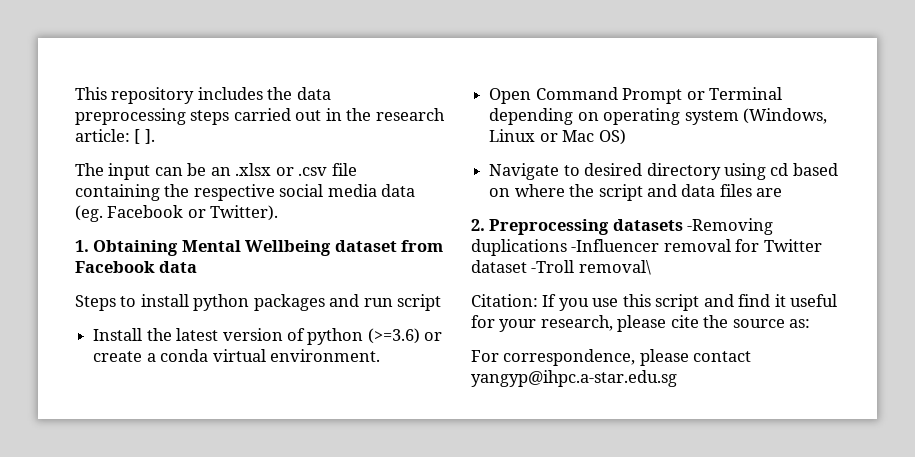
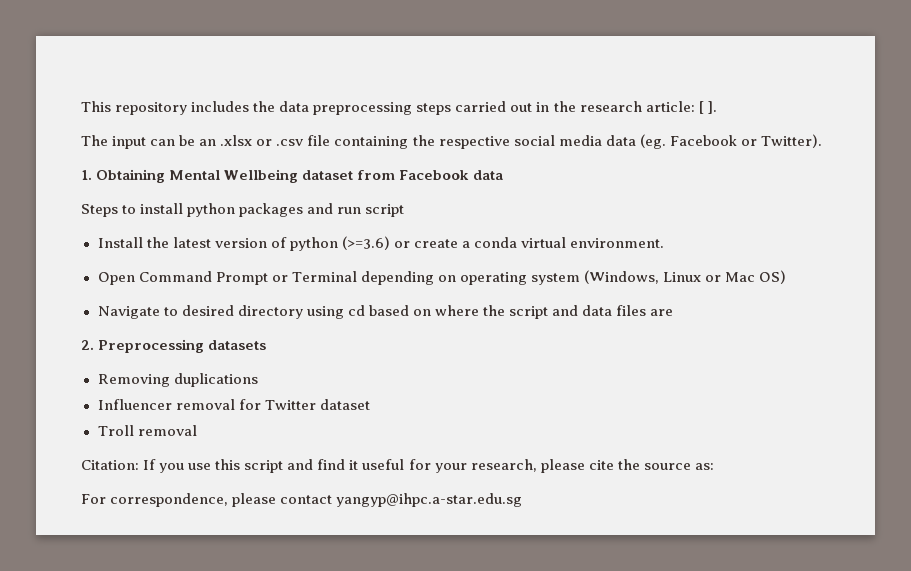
- 2. Preprocessing datasets -Removing duplications -Influencer removal for Twitter dataset -Troll removal\
+ 2. Preprocessing datasets
+ Removing duplications
+ Influencer removal for Twitter dataset
+ Troll removal

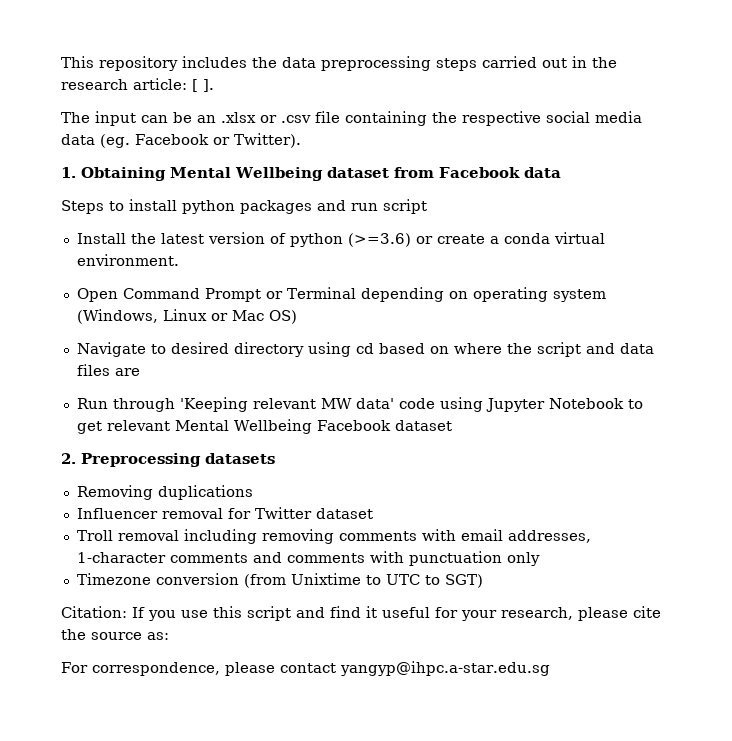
+ Run through 'Keeping relevant MW data' code using Jupyter Notebook to get relevant Mental Wellbeing Facebook dataset
- Troll removal
+ Troll removal including removing comments with email addresses, 1-character comments and comments with punctuation only
+ Timezone conversion (from Unixtime to UTC to SGT)

